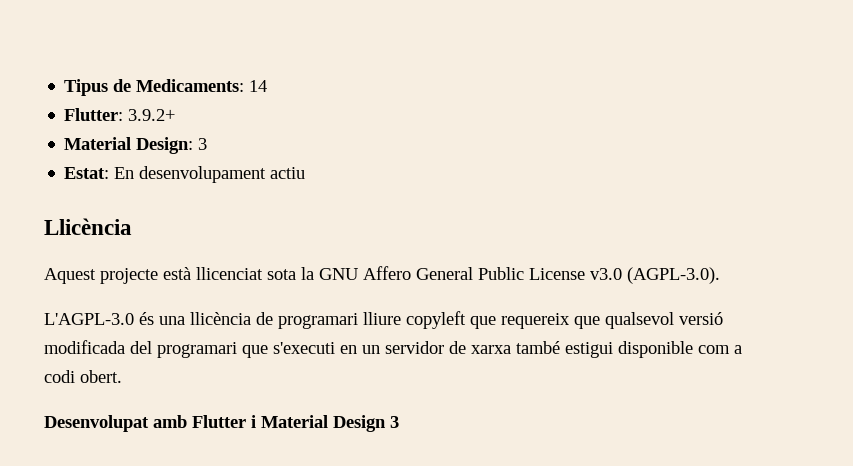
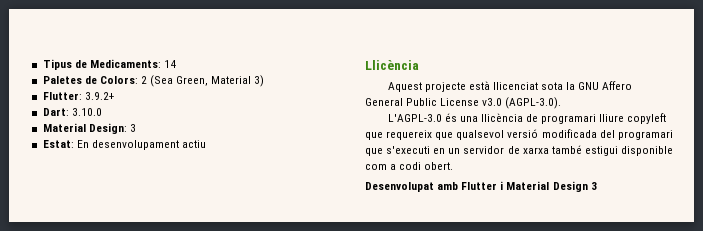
+ Paletes de Colors: 2 (Sea Green, Material 3)
+ Dart: 3.10.0

